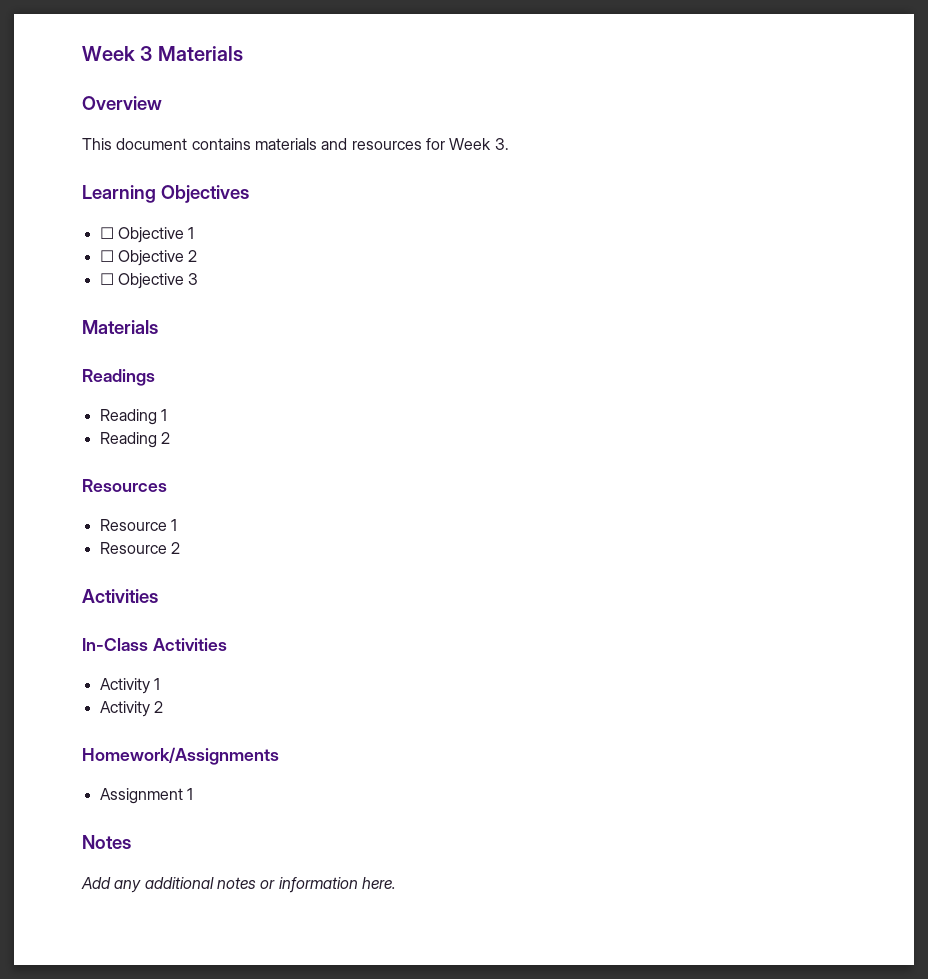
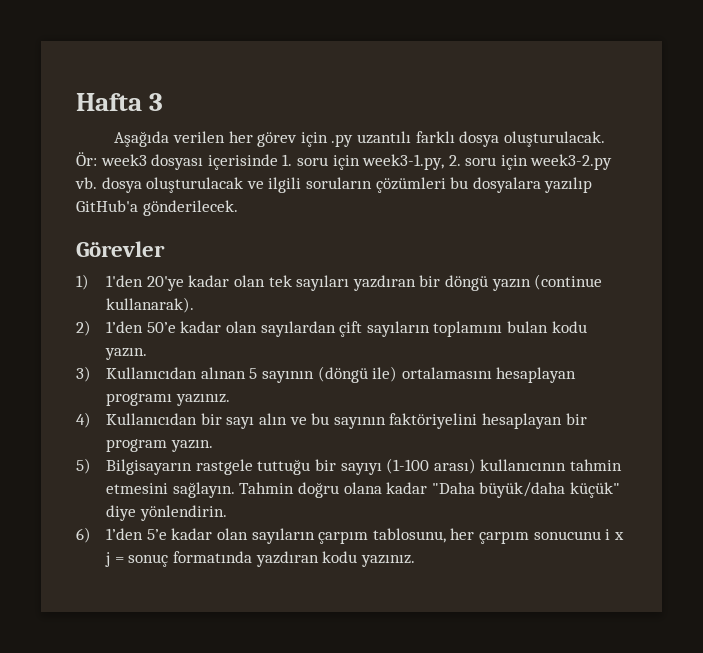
- Week 3 Materials
- Overview
- This document contains materials and resources for Week 3.
- Learning Objectives
- ☐ Objective 1
- ☐ Objective 2
- ☐ Objective 3
- Materials
- Readings
- Reading 1
- Reading 2
- Resources
- Resource 1
- Resource 2
- Activities
- In-Class Activities
- Activity 1
- Activity 2
- Homework/Assignments
- Assignment 1
- Notes
- Add any additional notes or information here.
+ Hafta 3
+ Aşağıda verilen her görev için .py uzantılı farklı dosya oluşturulacak. Ör: week3 dosyası içerisinde 1. soru için week3-1.py, 2. soru için week3-2.py vb. dosya oluşturulacak ve ilgili soruların çözümleri bu dosyalara yazılıp GitHub'a gönderilecek.
+ Görevler
+ 1) 1'den 20'ye kadar olan tek sayıları yazdıran bir döngü yazın (continue kullanarak).
+ 2) 1’den 50’e kadar olan sayılardan çift sayıların toplamını bulan kodu yazın.
+ 3) Kullanıcıdan alınan 5 sayının (döngü ile) ortalamasını hesaplayan programı yazınız.
+ 4) Kullanıcıdan bir sayı alın ve bu sayının faktöriyelini hesaplayan bir program yazın.
+ 5) Bilgisayarın rastgele tuttuğu bir sayıyı (1-100 arası) kullanıcının tahmin etmesini sağlayın. Tahmin doğru olana kadar "Daha büyük/daha küçük" diye yönlendirin.
+ 6) 1’den 5’e kadar olan sayıların çarpım tablosunu, her çarpım sonucunu i x j = sonuç formatında yazdıran kodu yazınız.

